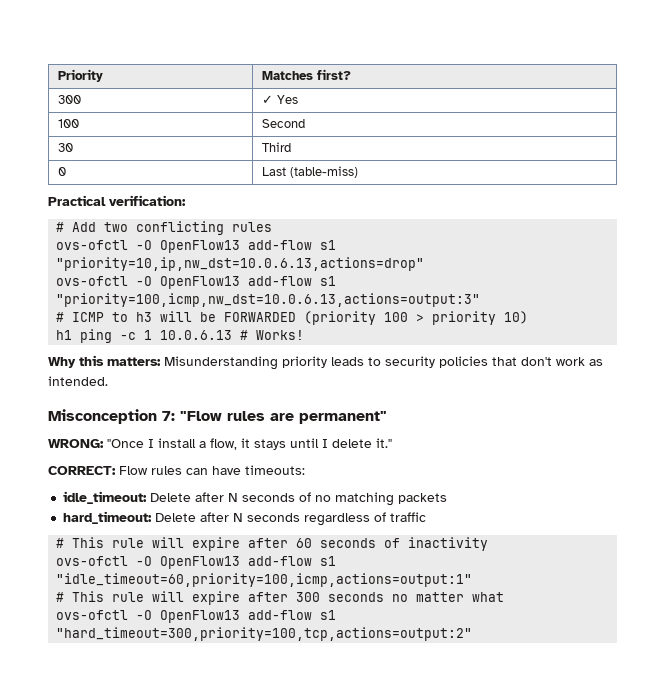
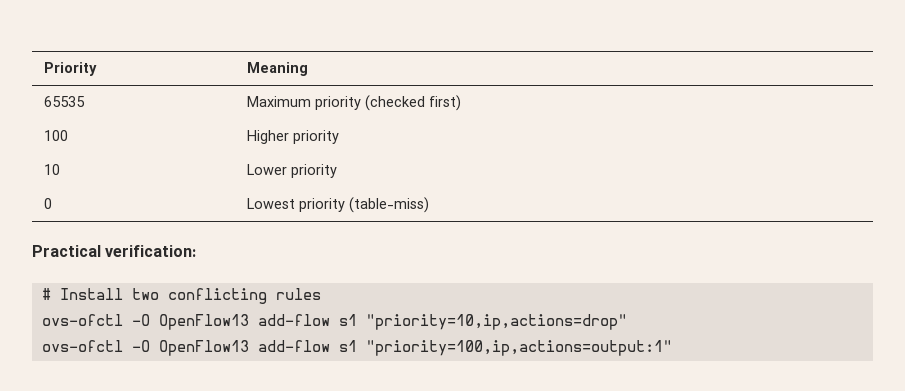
- Priority | Matches first?
- 300 | ✓ Yes
- 100 | Second
- 30 | Third
+ Priority | Meaning
+ 65535 | Maximum priority (checked first)
+ 100 | Higher priority
+ 10 | Lower priority
- 0 | Last (table-miss)
+ 0 | Lowest priority (table-miss)
- # Add two conflicting rules
+ # Install two conflicting rules
- ovs-ofctl -O OpenFlow13 add-flow s1 "priority=10,ip,nw_dst=10.0.6.13,actions=drop"
- ovs-ofctl -O OpenFlow13 add-flow s1 "priority=100,icmp,nw_dst=10.0.6.13,actions=output:3"
- # ICMP to h3 will be FORWARDED (priority 100 > priority 10)
- h1 ping -c 1 10.0.6.13 # Works!
- Why this matters: Misunderstanding priority leads to security policies that don't work as intended.
- Misconception 7: "Flow rules are permanent"
- WRONG: "Once I install a flow, it stays until I delete it."
- CORRECT: Flow rules can have timeouts:
- idle_timeout: Delete after N seconds of no matching packets
- hard_timeout: Delete after N seconds regardless of traffic
- # This rule will expire after 60 seconds of inactivity
- ovs-ofctl -O OpenFlow13 add-flow s1 "idle_timeout=60,priority=100,icmp,actions=output:1"
- # This rule will expire after 300 seconds no matter what
- ovs-ofctl -O OpenFlow13 add-flow s1 "hard_timeout=300,priority=100,tcp,actions=output:2"
+ ovs-ofctl -O OpenFlow13 add-flow s1 "priority=10,ip,actions=drop"
+ ovs-ofctl -O OpenFlow13 add-flow s1 "priority=100,ip,actions=output:1"

